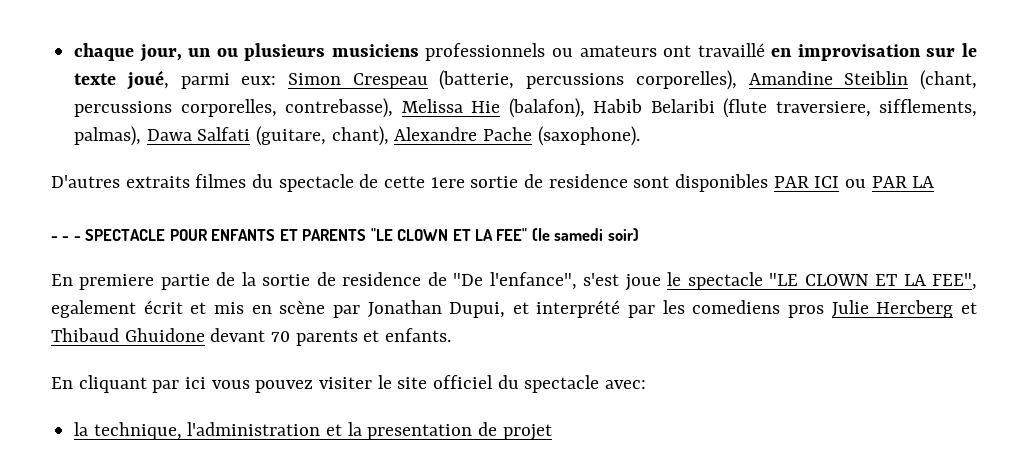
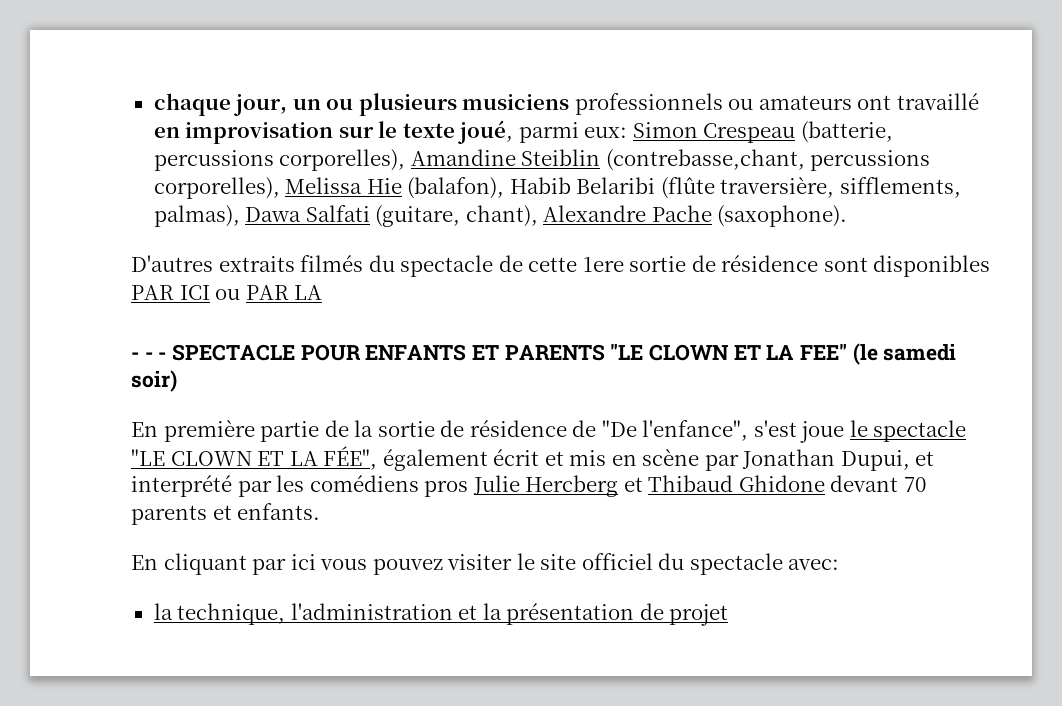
- chaque jour, un ou plusieurs musiciens professionnels ou amateurs ont travaillé en improvisation sur le texte joué, parmi eux: Simon Crespeau (batterie, percussions corporelles), Amandine Steiblin (chant, percussions corporelles, contrebasse), Melissa Hie (balafon), Habib Belaribi (flute traversiere, sifflements, palmas), Dawa Salfati (guitare, chant), Alexandre Pache (saxophone).
+ chaque jour, un ou plusieurs musiciens professionnels ou amateurs ont travaillé en improvisation sur le texte joué, parmi eux: Simon Crespeau (batterie, percussions corporelles), Amandine Steiblin (contrebasse,chant, percussions corporelles), Melissa Hie (balafon), Habib Belaribi (flûte traversière, sifflements, palmas), Dawa Salfati (guitare, chant), Alexandre Pache (saxophone).
- D'autres extraits filmes du spectacle de cette 1ere sortie de residence sont disponibles PAR ICI ou PAR LA
+ D'autres extraits filmés du spectacle de cette 1ere sortie de résidence sont disponibles PAR ICI ou PAR LA
- En premiere partie de la sortie de residence de "De l'enfance", s'est joue le spectacle "LE CLOWN ET LA FEE", egalement écrit et mis en scène par Jonathan Dupui, et interprété par les comediens pros Julie Hercberg et Thibaud Ghuidone devant 70 parents et enfants.
+ En première partie de la sortie de résidence de "De l'enfance", s'est joue le spectacle "LE CLOWN ET LA FÉE", également écrit et mis en scène par Jonathan Dupui, et interprété par les comédiens pros Julie Hercberg et Thibaud Ghidone devant 70 parents et enfants.
- la technique, l'administration et la presentation de projet
+ la technique, l'administration et la présentation de projet

